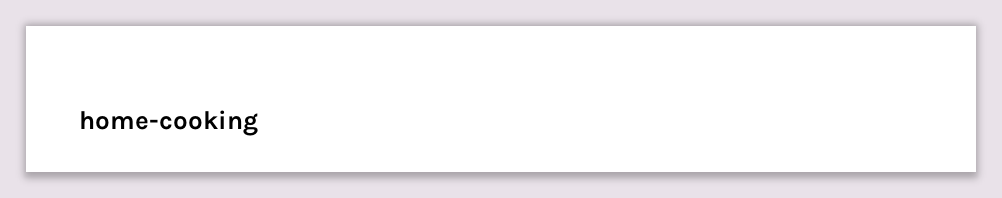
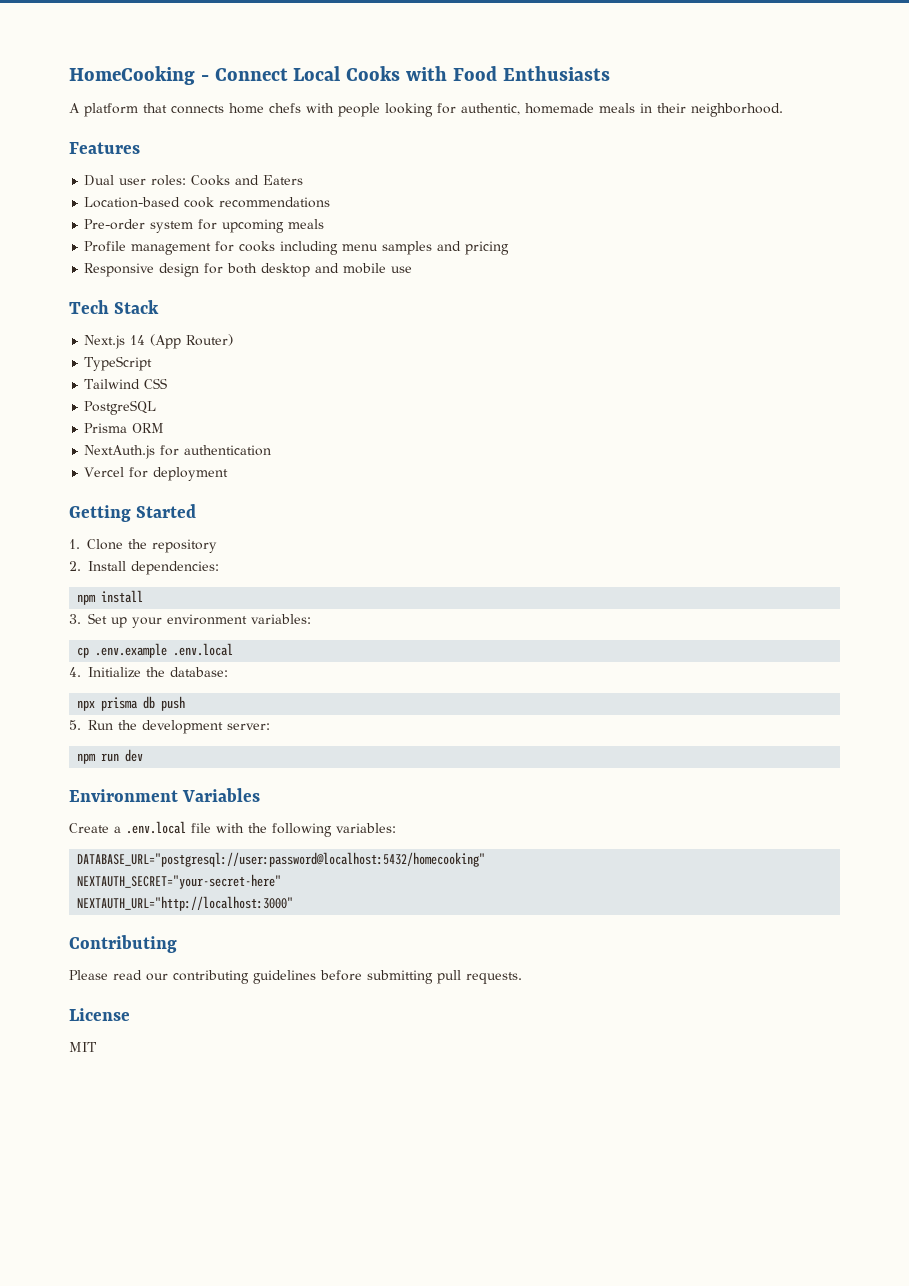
- home-cooking
+ HomeCooking - Connect Local Cooks with Food Enthusiasts
+ A platform that connects home chefs with people looking for authentic, homemade meals in their neighborhood.
+ Features
+ Dual user roles: Cooks and Eaters
+ Location-based cook recommendations
+ Pre-order system for upcoming meals
+ Profile management for cooks including menu samples and pricing
+ Responsive design for both desktop and mobile use
+ Tech Stack
+ Next.js 14 (App Router)
+ TypeScript
+ Tailwind CSS
+ PostgreSQL
+ Prisma ORM
+ NextAuth.js for authentication
+ Vercel for deployment
+ Getting Started
+ 1. Clone the repository
+ 2. Install dependencies:
+ npm install
+ 3. Set up your environment variables:
+ cp .env.example .env.local
+ 4. Initialize the database:
+ npx prisma db push
+ 5. Run the development server:
+ npm run dev
+ Environment Variables
+ Create a .env.local file with the following variables:
+ DATABASE_URL="postgresql://user:password@localhost:5432/homecooking"
+ NEXTAUTH_SECRET="your-secret-here"
+ NEXTAUTH_URL="http://localhost:3000"
+ Contributing
+ Please read our contributing guidelines before submitting pull requests.
+ License
+ MIT

